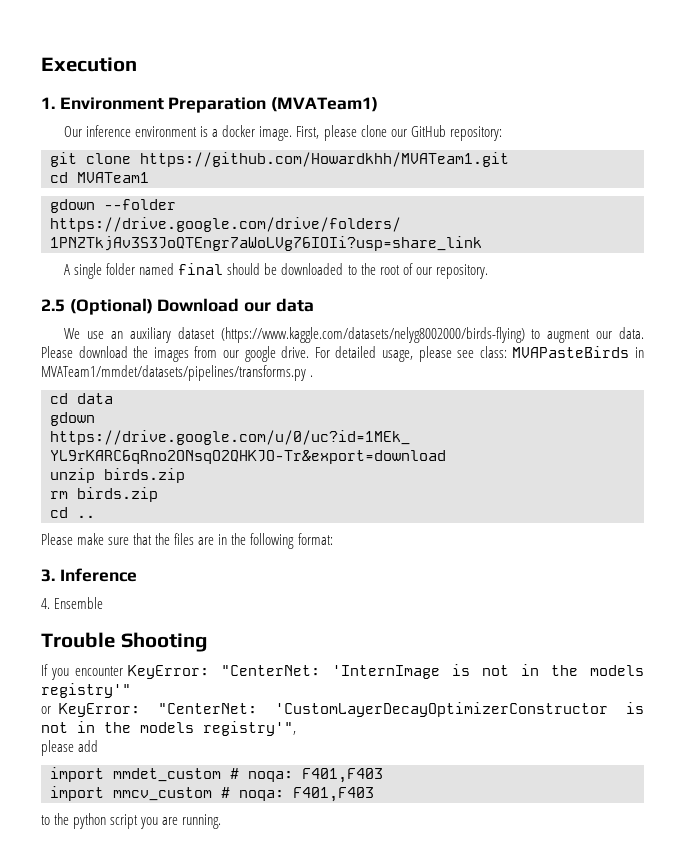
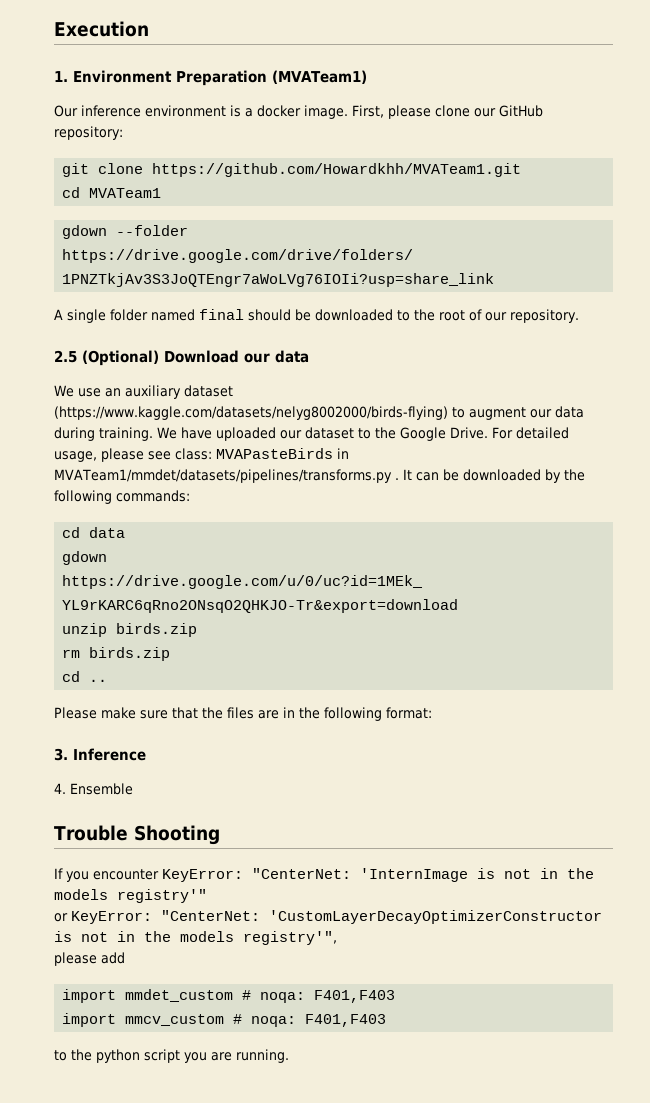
- We use an auxiliary dataset (https://www.kaggle.com/datasets/nelyg8002000/birds-flying) to augment our data. Please download the images from our google drive.
+ We use an auxiliary dataset (https://www.kaggle.com/datasets/nelyg8002000/birds-flying) to augment our data during training. We have uploaded our dataset to the Google Drive.
+ It can be downloaded by the following commands:

